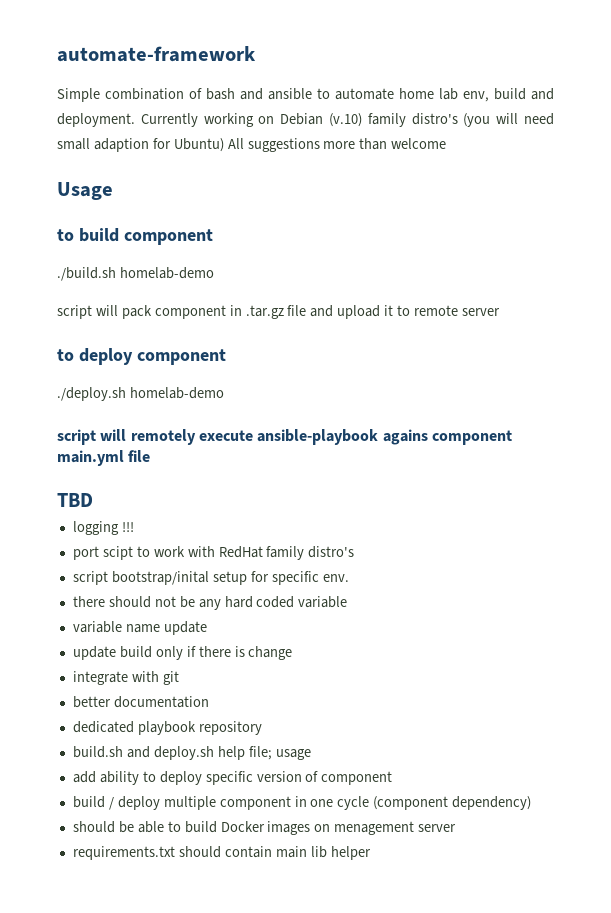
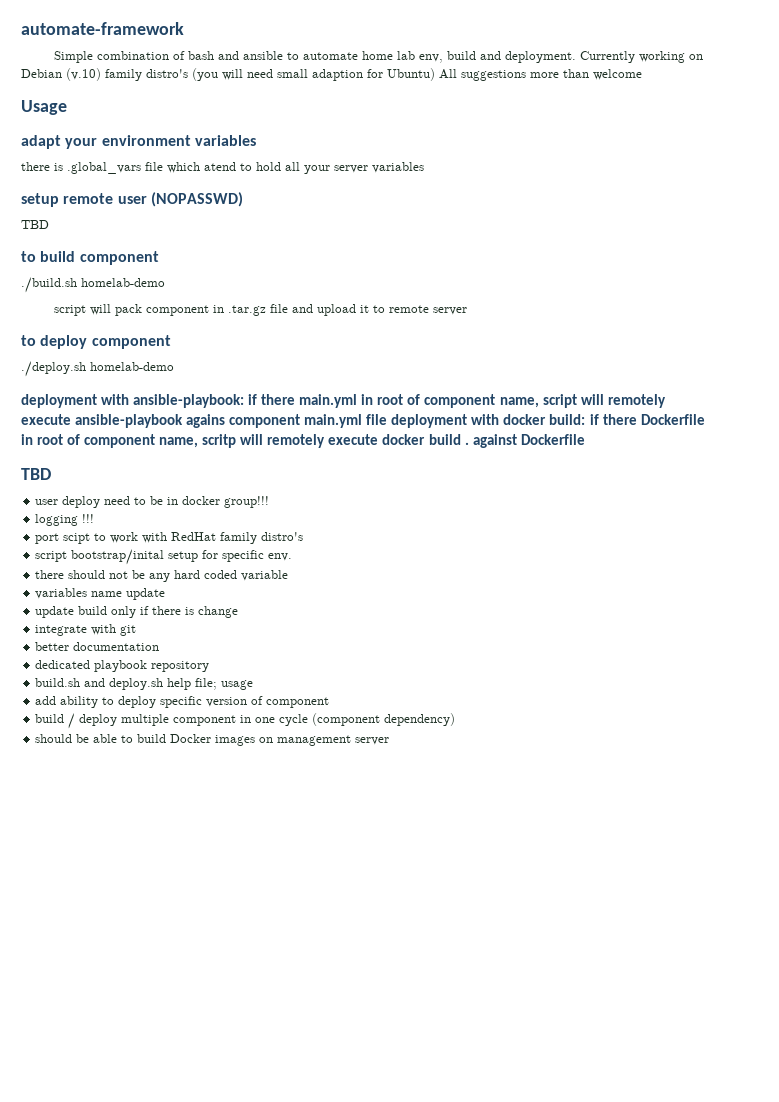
+ adapt your environment variables
+ there is .global_vars file which atend to hold all your server variables
+ setup remote user (NOPASSWD)
+ TBD
- script will remotely execute ansible-playbook agains component main.yml file
+ deployment with ansible-playbook: if there main.yml in root of component name, script will remotely execute ansible-playbook agains component main.yml file deployment with docker build: if there Dockerfile in root of component name, scritp will remotely execute docker build . against Dockerfile
  TBD
+ user deploy need to be in docker group!!!
- variable name update
+ variables name update
- should be able to build Docker images on menagement server
- requirements.txt should contain main lib helper
+ should be able to build Docker images on management server

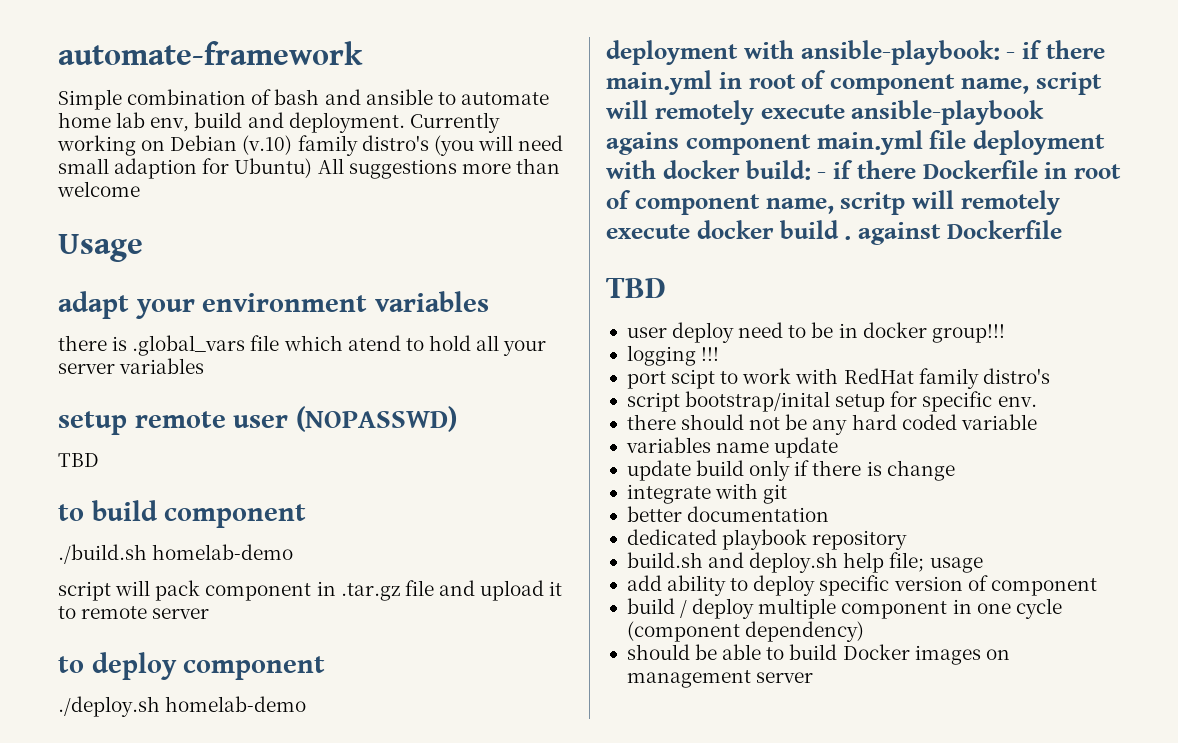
- deployment with ansible-playbook: if there main.yml in root of component name, script will remotely execute ansible-playbook agains component main.yml file deployment with docker build: if there Dockerfile in root of component name, scritp will remotely execute docker build . against Dockerfile
+ deployment with ansible-playbook: - if there main.yml in root of component name, script will remotely execute ansible-playbook agains component main.yml file deployment with docker build: - if there Dockerfile in root of component name, scritp will remotely execute docker build . against Dockerfile

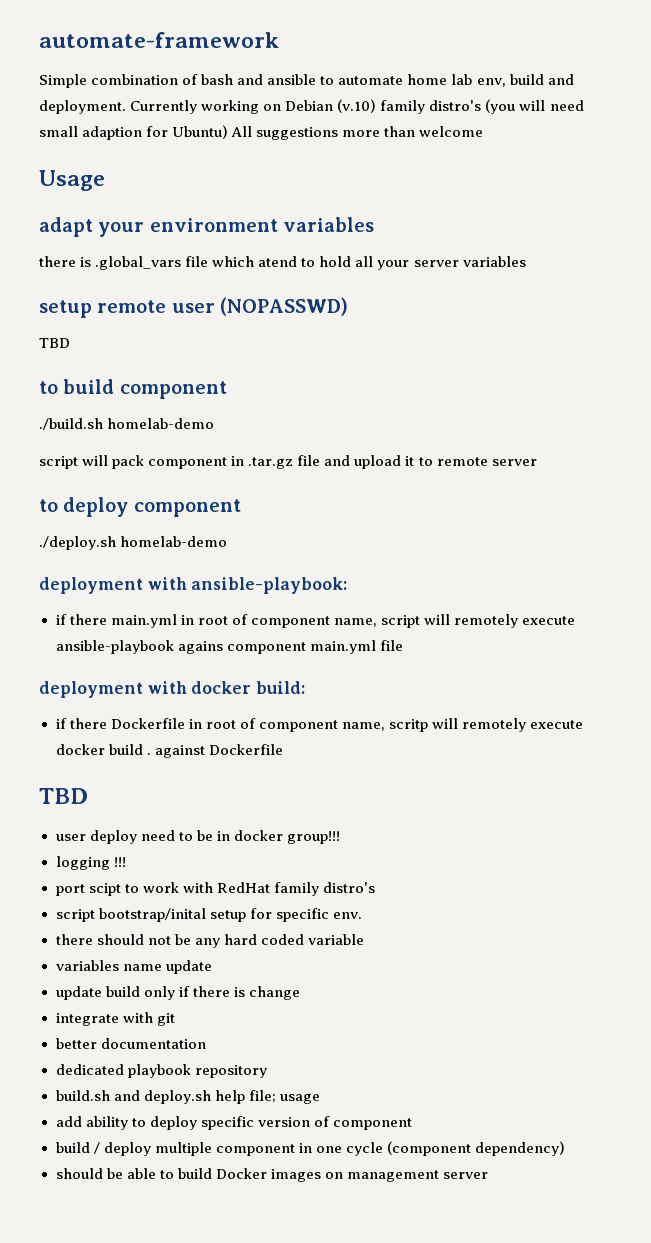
- deployment with ansible-playbook: - if there main.yml in root of component name, script will remotely execute ansible-playbook agains component main.yml file deployment with docker build: - if there Dockerfile in root of component name, scritp will remotely execute docker build . against Dockerfile
+ deployment with ansible-playbook:
+ if there main.yml in root of component name, script will remotely execute ansible-playbook agains component main.yml file
+ deployment with docker build:
+ if there Dockerfile in root of component name, scritp will remotely execute docker build . against Dockerfile

